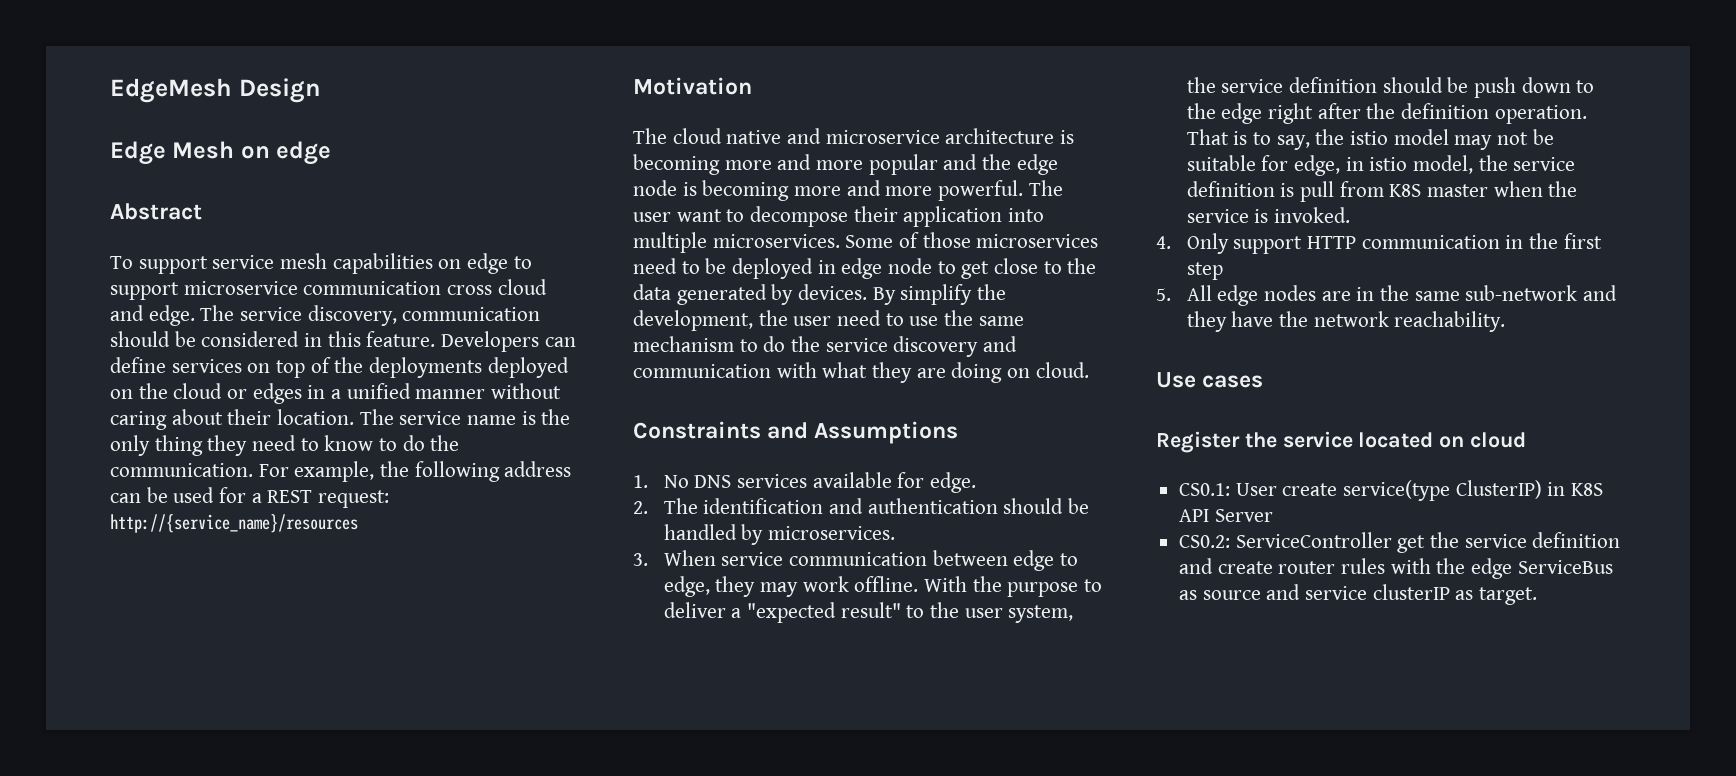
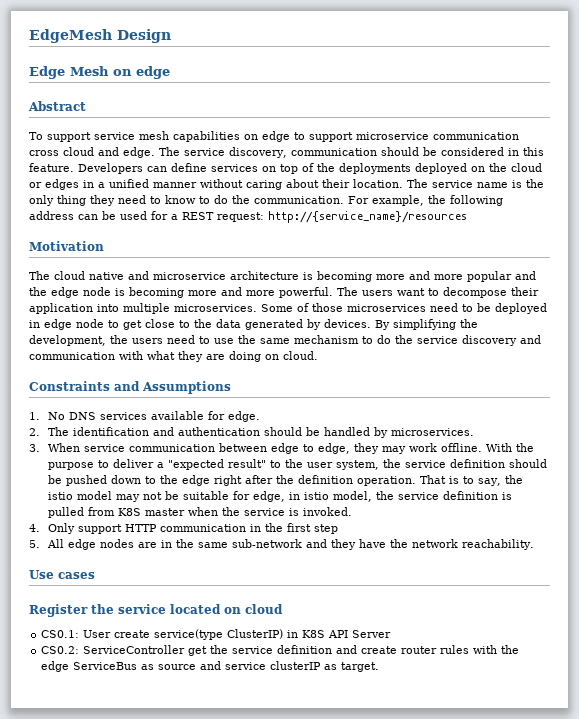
- The user want to decompose their application into multiple microservices.
+ The users want to decompose their application into multiple microservices.
- By simplify the development, the user need to use the same mechanism to do the service discovery and communication with what they are doing on cloud.
+ By simplifying the development, the users need to use the same mechanism to do the service discovery and communication with what they are doing on cloud.
- With the purpose to deliver a "expected result" to the user system, the service definition should be push down to the edge right after the definition operation.
+ With the purpose to deliver a "expected result" to the user system, the service definition should be pushed down to the edge right after the definition operation.
- That is to say, the istio model may not be suitable for edge, in istio model, the service definition is pull from K8S master when the service is invoked.
+ That is to say, the istio model may not be suitable for edge, in istio model, the service definition is pulled from K8S master when the service is invoked.

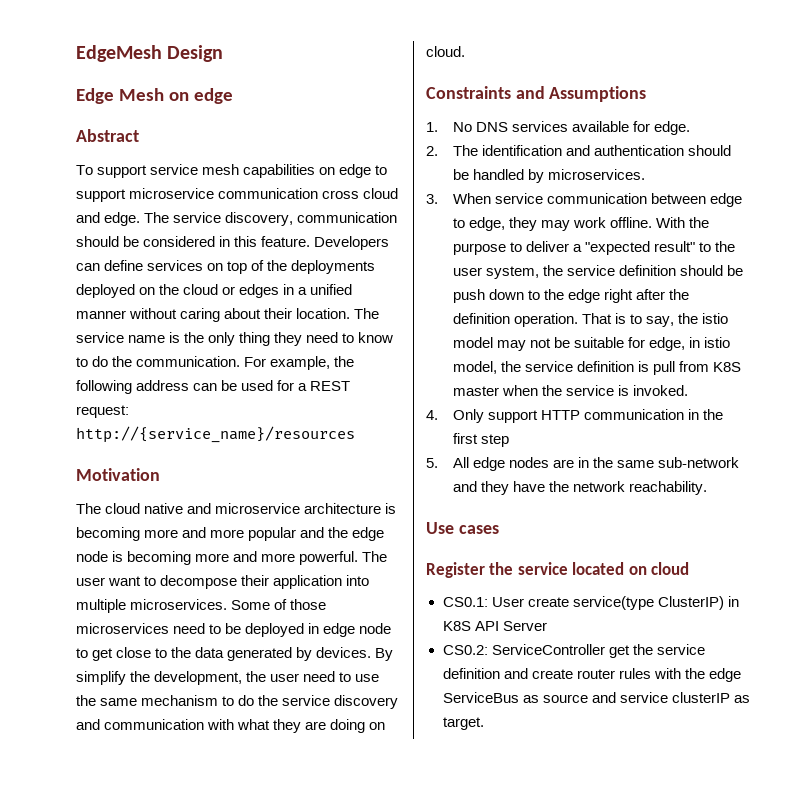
- The users want to decompose their application into multiple microservices.
+ The user want to decompose their application into multiple microservices.
- By simplifying the development, the users need to use the same mechanism to do the service discovery and communication with what they are doing on cloud.
+ By simplify the development, the user need to use the same mechanism to do the service discovery and communication with what they are doing on cloud.
- With the purpose to deliver a "expected result" to the user system, the service definition should be pushed down to the edge right after the definition operation.
+ With the purpose to deliver a "expected result" to the user system, the service definition should be push down to the edge right after the definition operation.
- That is to say, the istio model may not be suitable for edge, in istio model, the service definition is pulled from K8S master when the service is invoked.
+ That is to say, the istio model may not be suitable for edge, in istio model, the service definition is pull from K8S master when the service is invoked.

